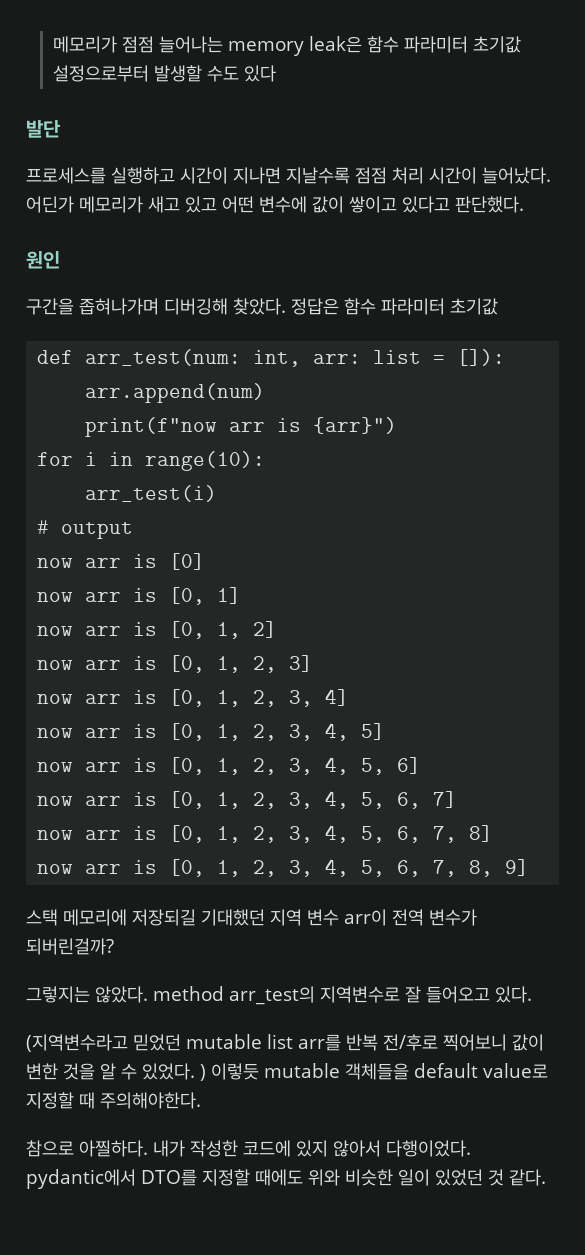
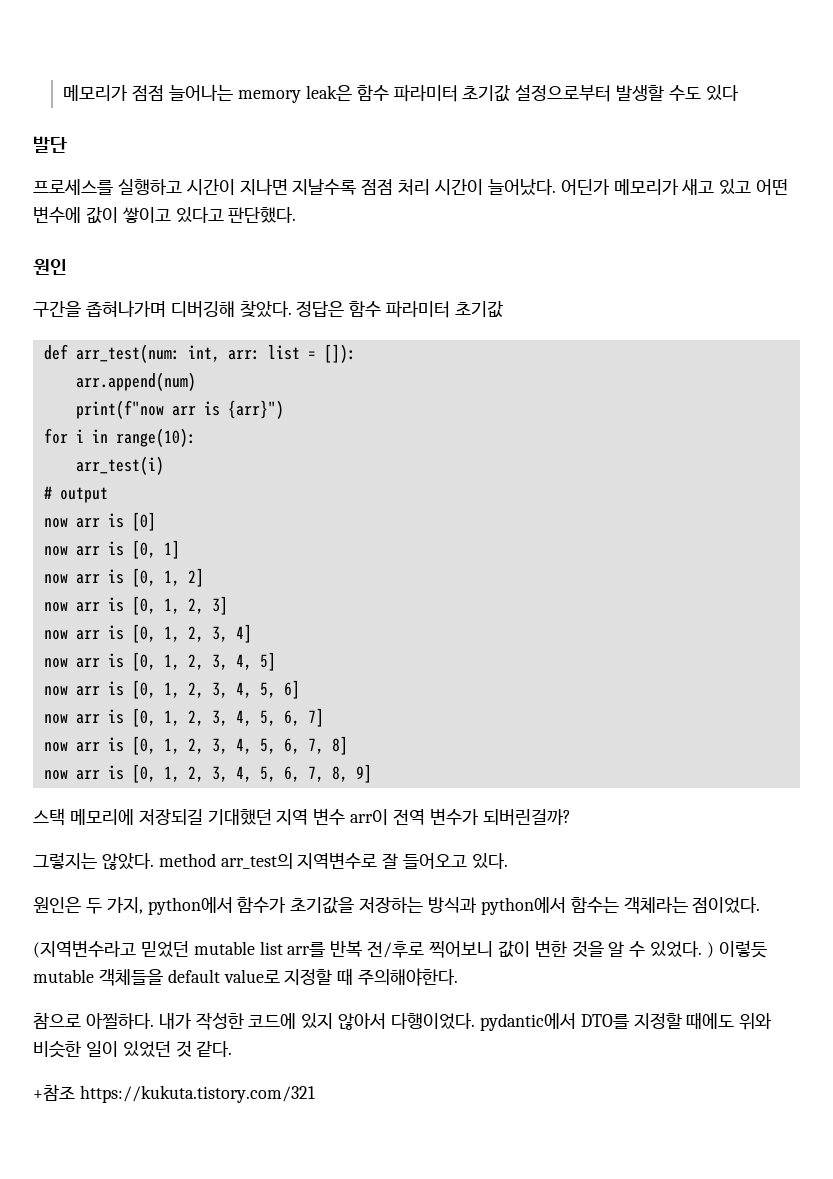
+ 원인은 두 가지, python에서 함수가 초기값을 저장하는 방식과 python에서 함수는 객체라는 점이었다.
+ +참조 https://kukuta.tistory.com/321

